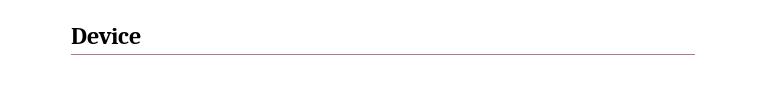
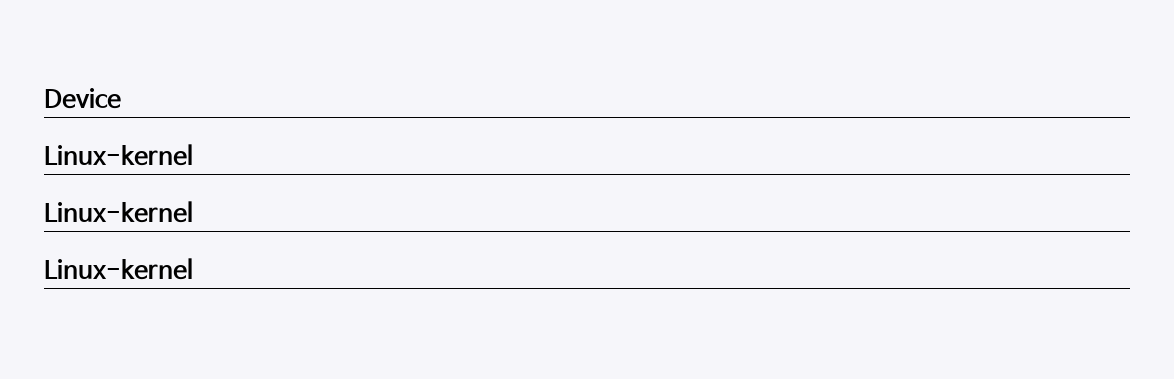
  Device
+ Linux-kernel
+ Linux-kernel
+ Linux-kernel

